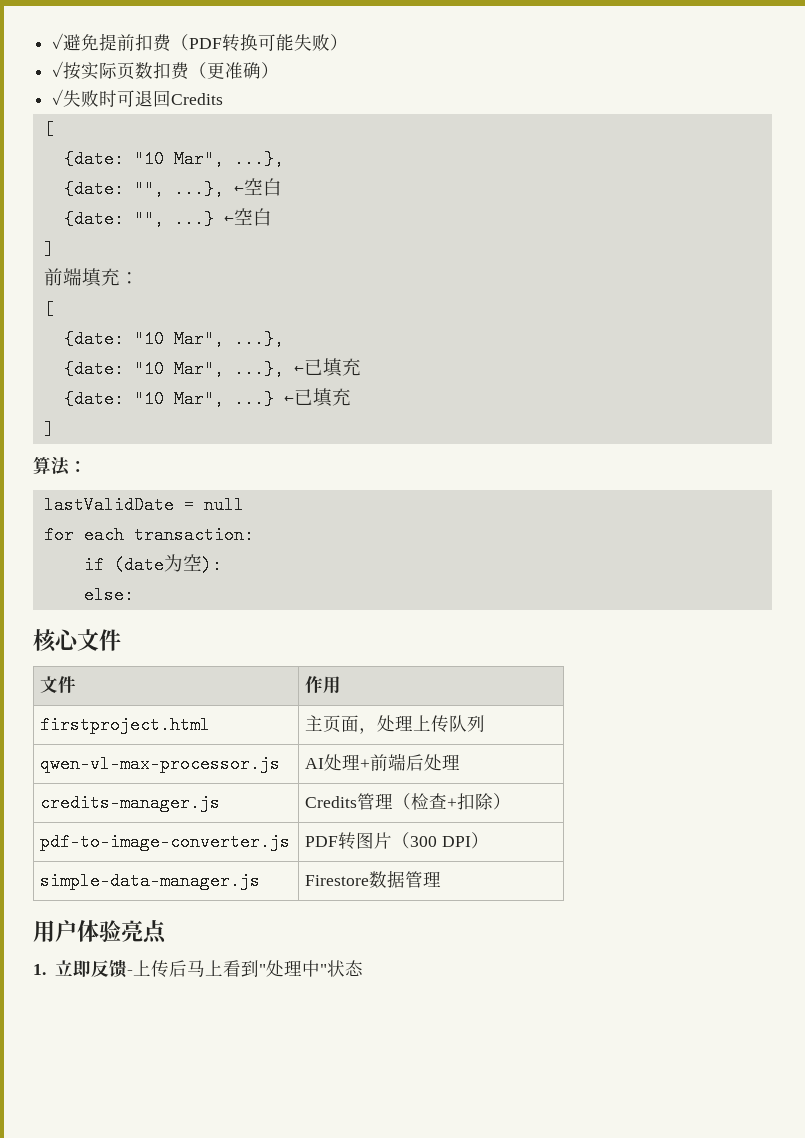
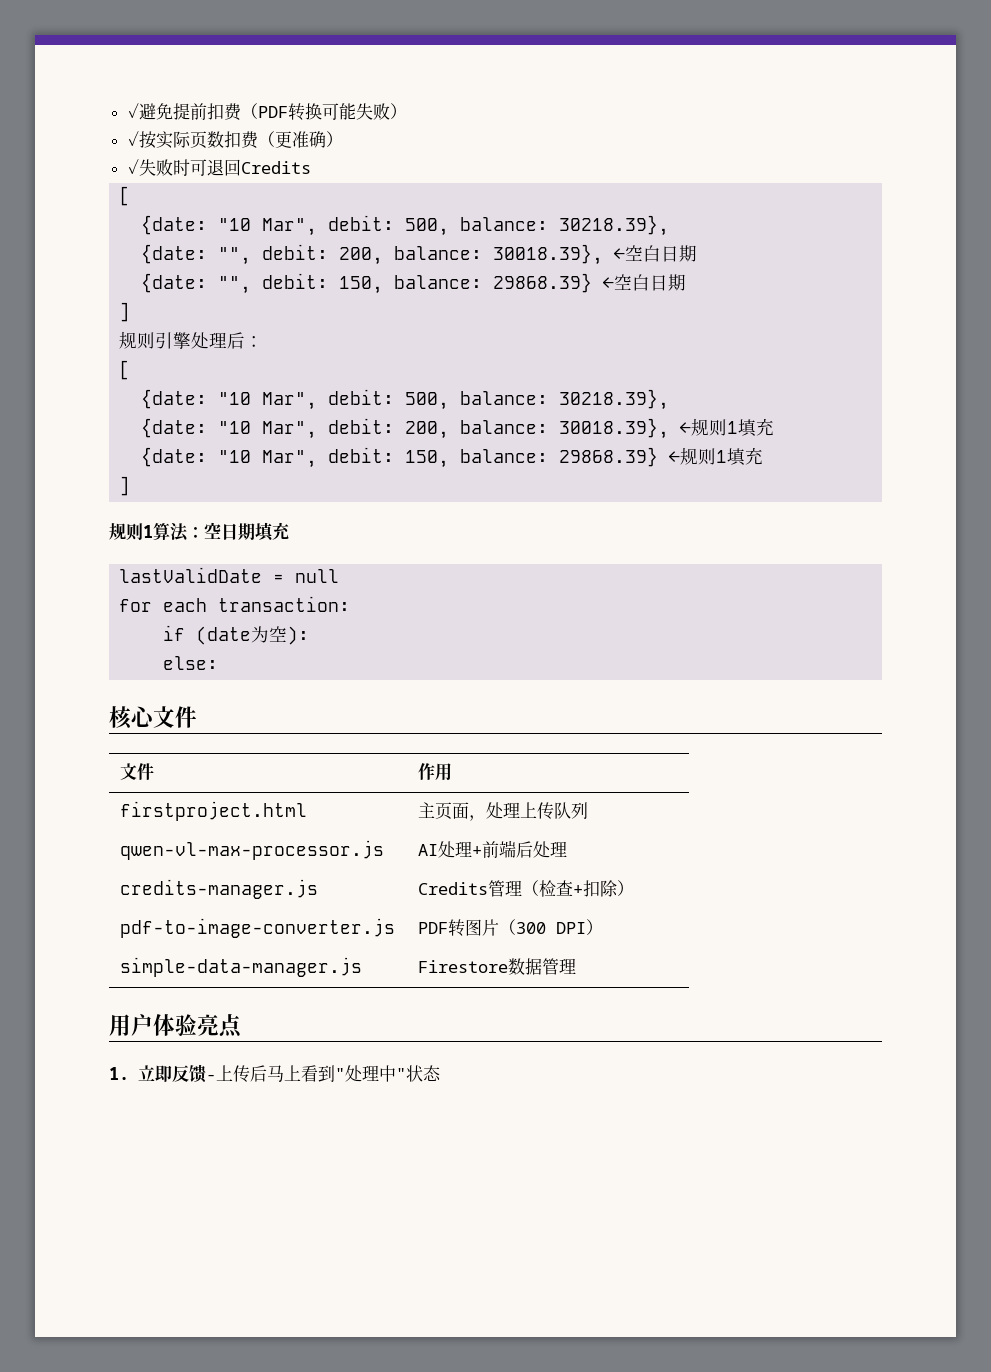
  ✓失败时可退回Credits
  [
- {date: "10 Mar", ...},
- {date: "", ...}, ←空白
- {date: "", ...} ←空白
+ {date: "10 Mar", debit: 500, balance: 30218.39},
+ {date: "", debit: 200, balance: 30018.39}, ←空白日期
+ {date: "", debit: 150, balance: 29868.39} ←空白日期
  ]
- 前端填充：
+ 规则引擎处理后：
  [
- {date: "10 Mar", ...},
- {date: "10 Mar", ...}, ←已填充
- {date: "10 Mar", ...} ←已填充
+ {date: "10 Mar", debit: 500, balance: 30218.39},
+ {date: "10 Mar", debit: 200, balance: 30018.39}, ←规则1填充
+ {date: "10 Mar", debit: 150, balance: 29868.39} ←规则1填充
- 算法：
+ 规则1算法：空日期填充

